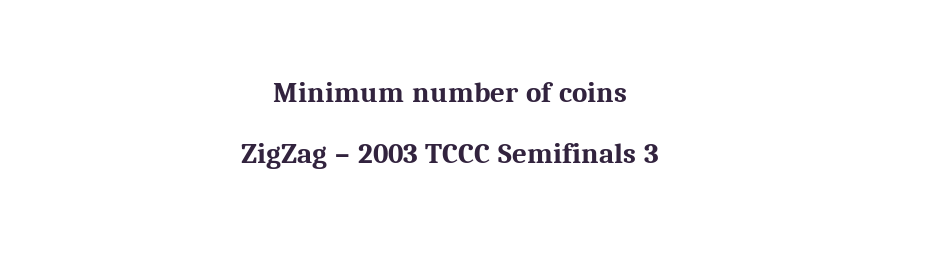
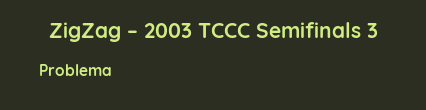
- Minimum number of coins
+ Problema

